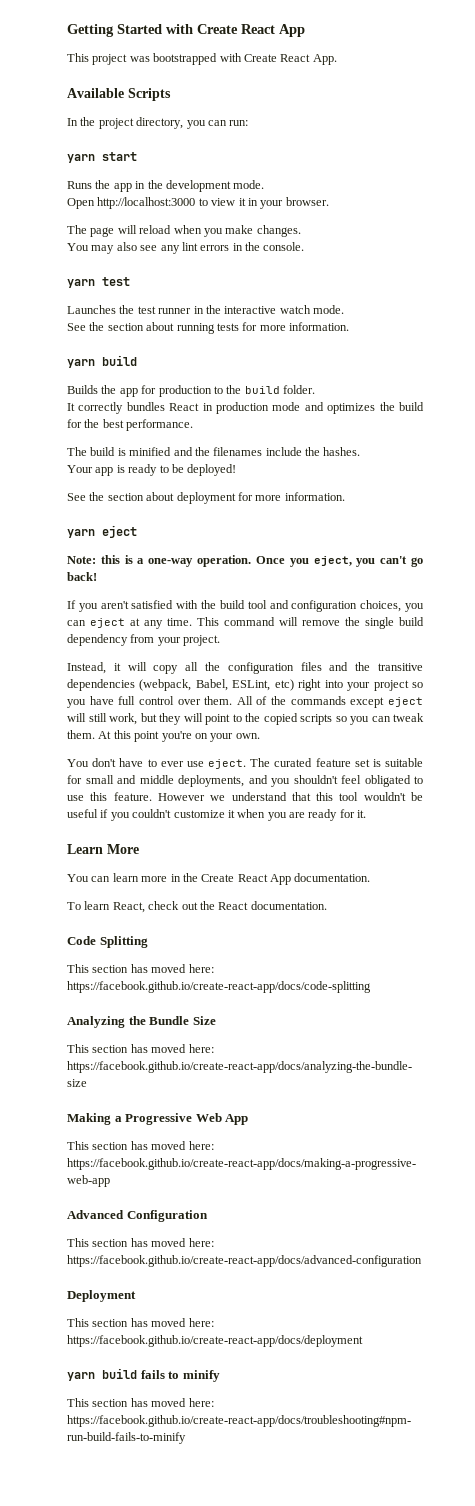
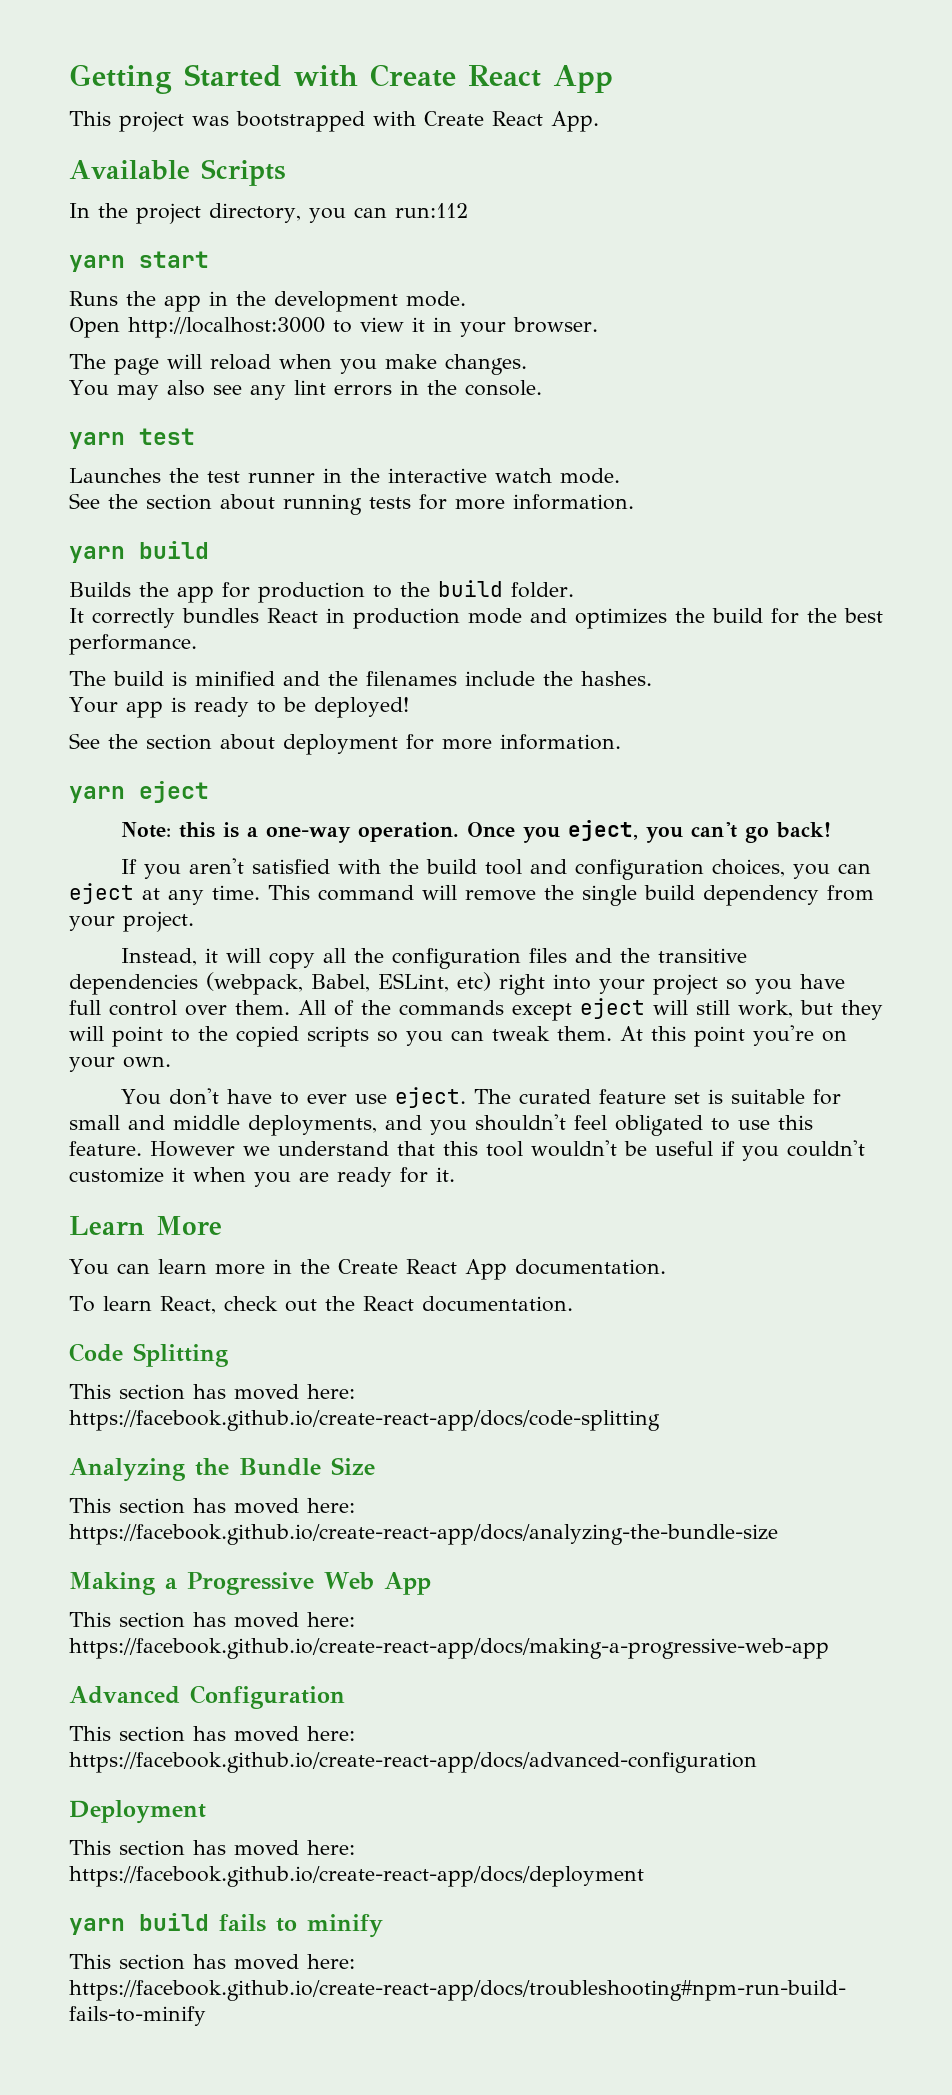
- In the project directory, you can run:
+ In the project directory, you can run:112

